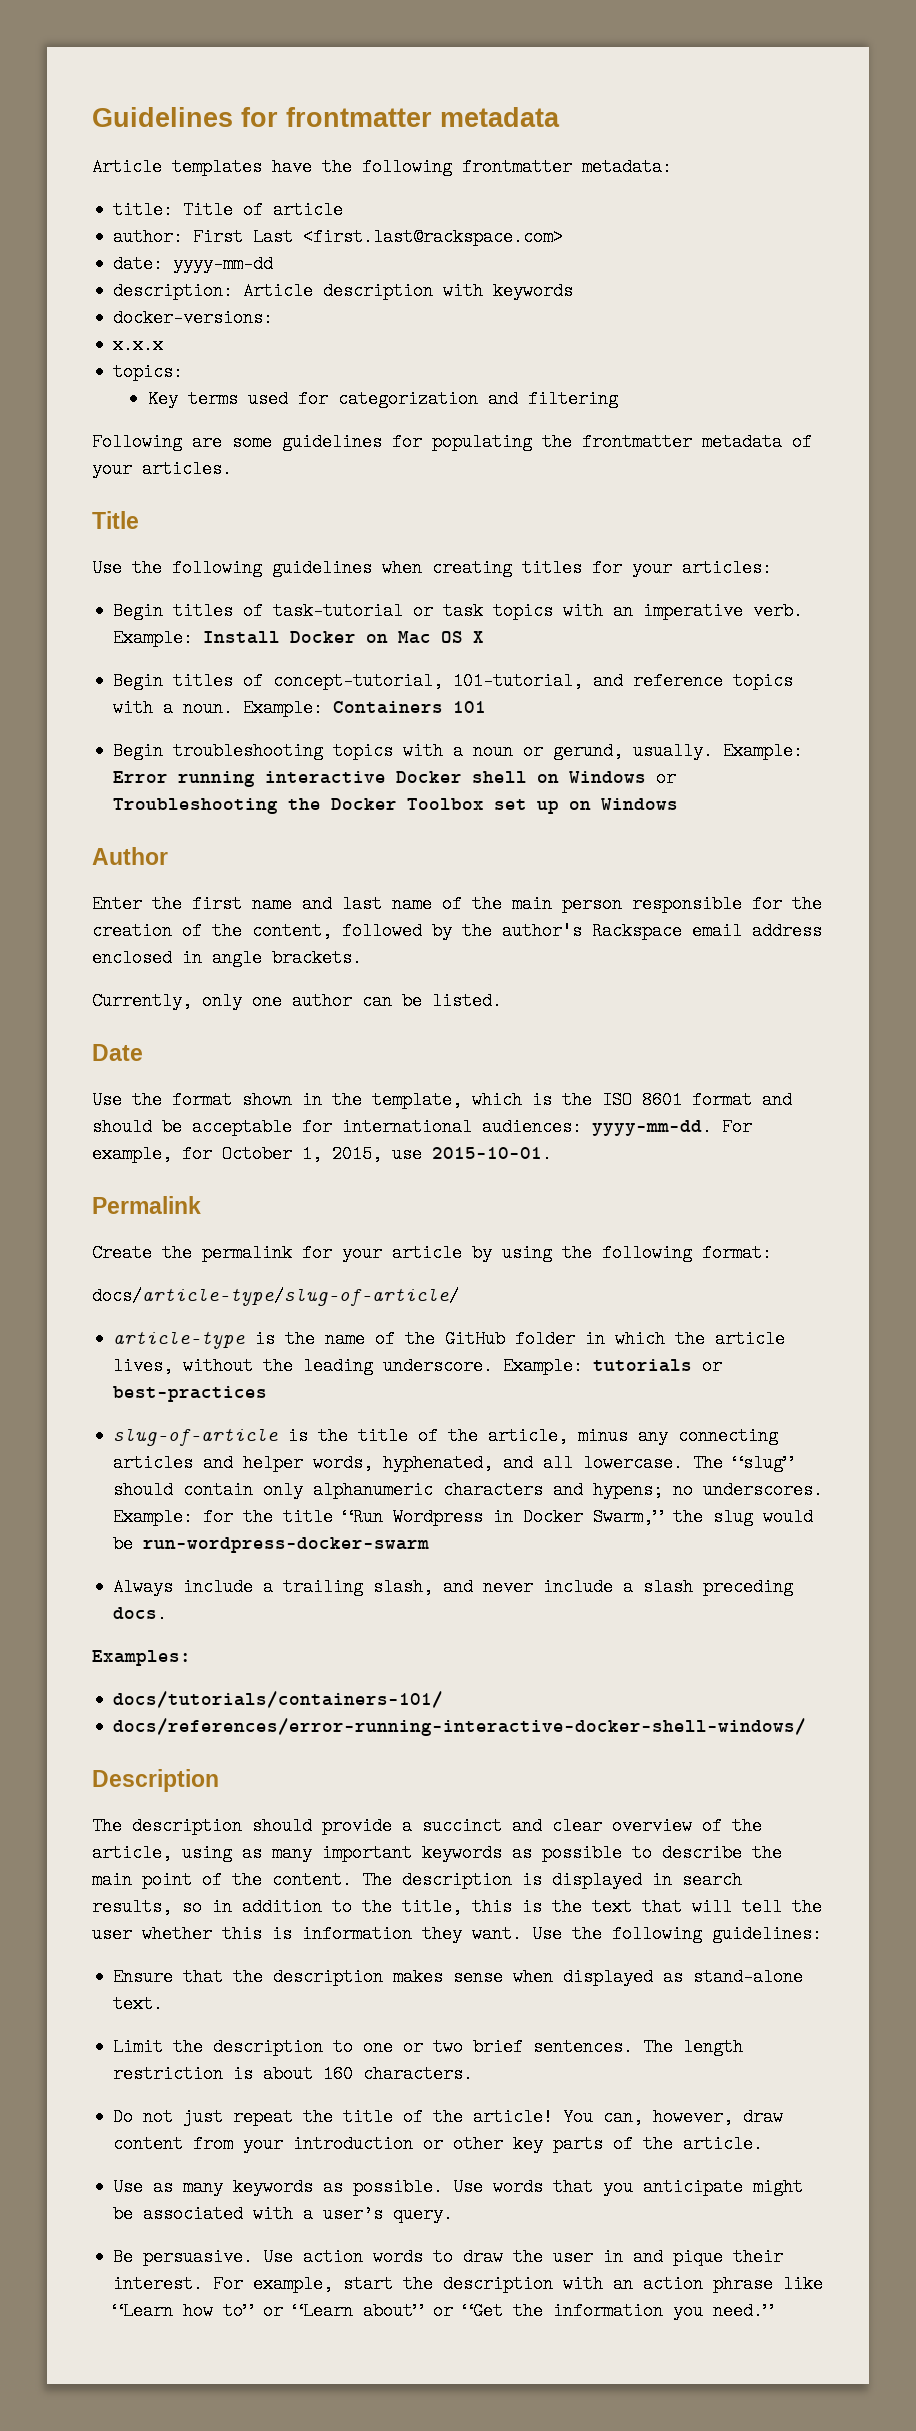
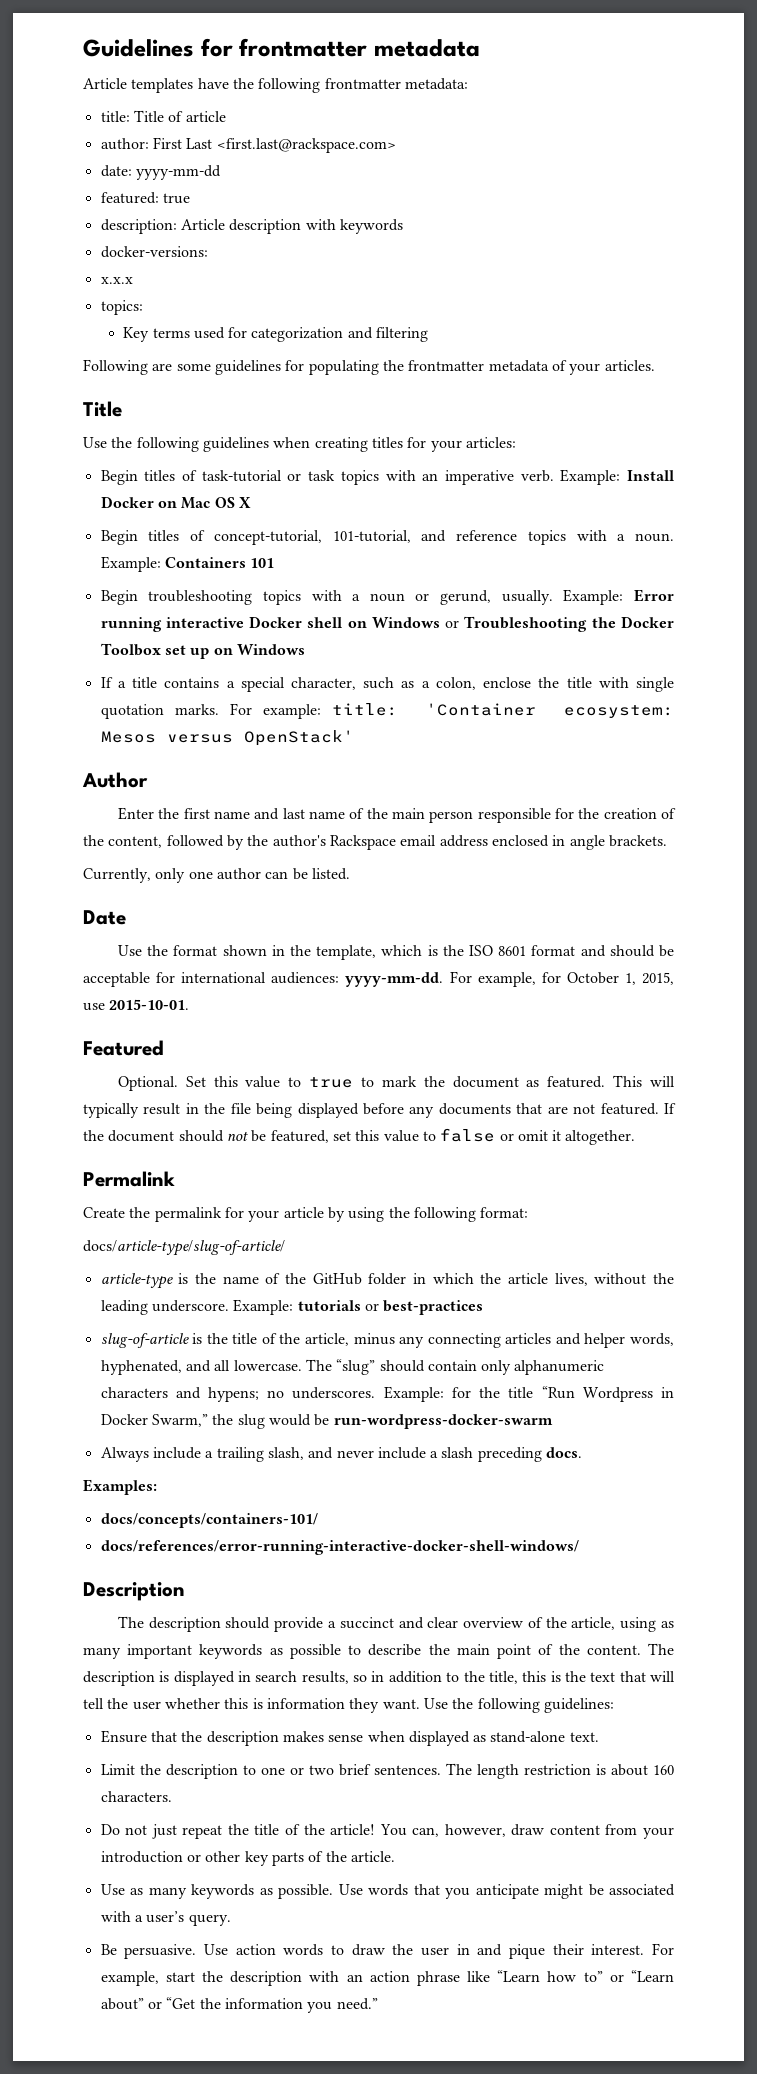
+ featured: true
+ If a title contains a special character, such as a colon, enclose the title with single quotation marks. For example: title: 'Container ecosystem: Mesos versus OpenStack'
+ Featured
+ Optional. Set this value to true to mark the document as featured. This will typically result in the file being displayed before any documents that are not featured. If the document should not be featured, set this value to false or omit it altogether.
- docs/tutorials/containers-101/
+ docs/concepts/containers-101/

